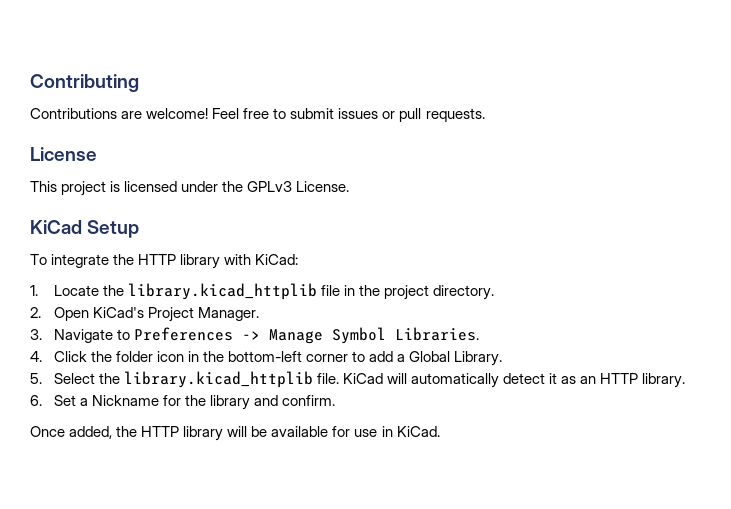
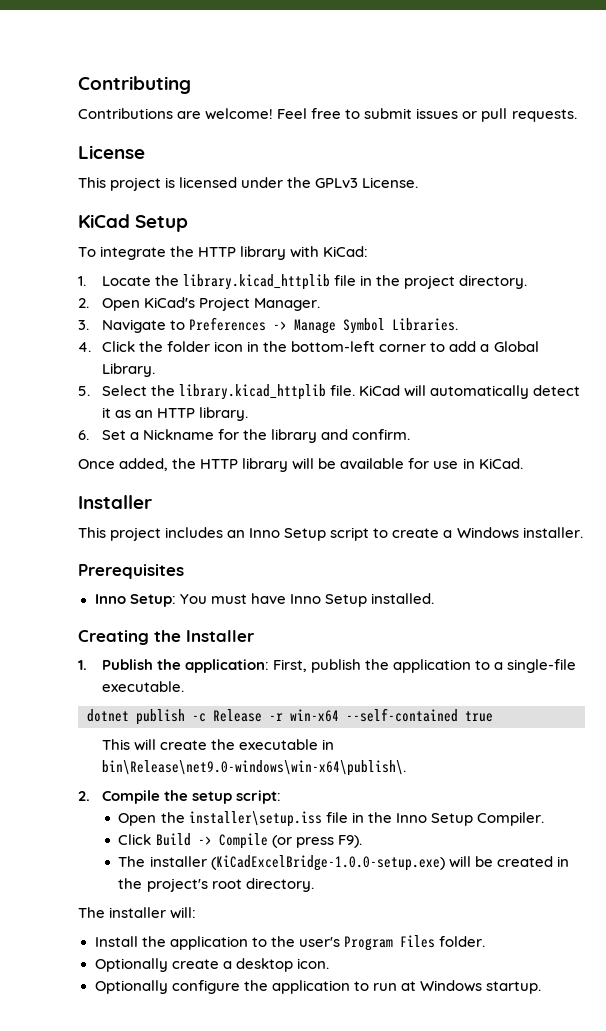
  Once added, the HTTP library will be available for use in KiCad.
+ Installer
+ This project includes an Inno Setup script to create a Windows installer.
+ Prerequisites
+ Inno Setup: You must have Inno Setup installed.
+ Creating the Installer
+ 1. Publish the application: First, publish the application to a single-file executable.
+ dotnet publish -c Release -r win-x64 --self-contained true
+ This will create the executable in bin\Release\net9.0-windows\win-x64\publish\.
+ 2. Compile the setup script:
+ Open the installer\setup.iss file in the Inno Setup Compiler.
+ Click Build -> Compile (or press F9).
+ The installer (KiCadExcelBridge-1.0.0-setup.exe) will be created in the project's root directory.
+ The installer will:
+ Install the application to the user's Program Files folder.
+ Optionally create a desktop icon.
+ Optionally configure the application to run at Windows startup.

